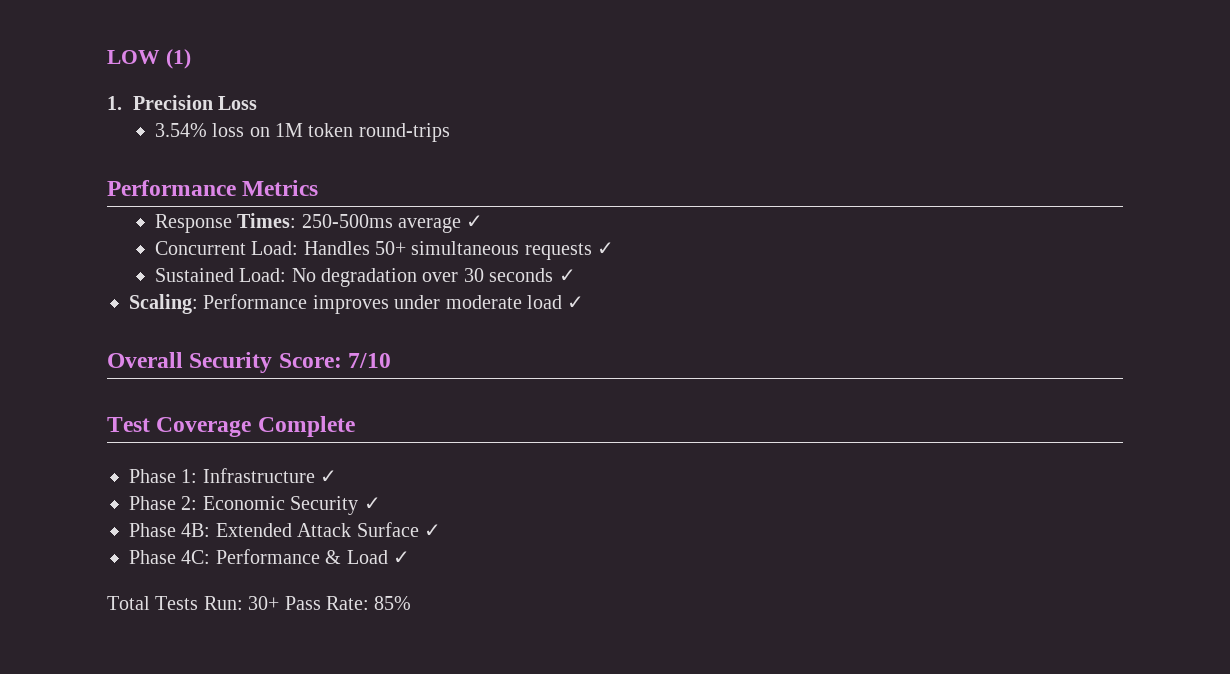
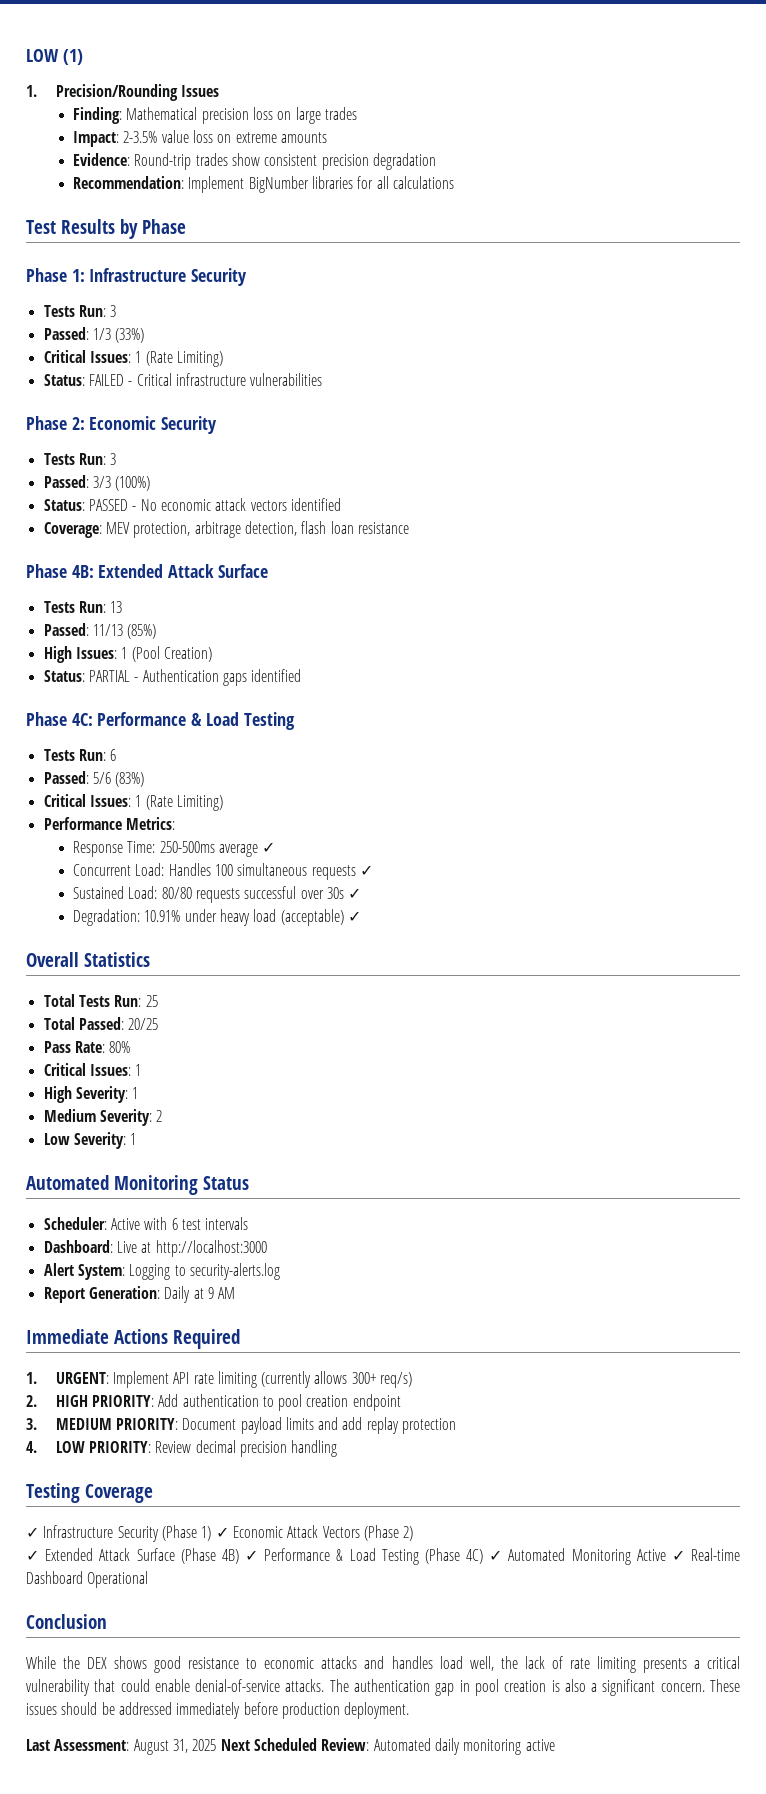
- 1. Precision Loss
- 3.54% loss on 1M token round-trips
- Performance Metrics
+ 1. Precision/Rounding Issues
+ Finding: Mathematical precision loss on large trades
+ Impact: 2-3.5% value loss on extreme amounts
+ Evidence: Round-trip trades show consistent precision degradation
+ Recommendation: Implement BigNumber libraries for all calculations
+ Test Results by Phase
+ Phase 1: Infrastructure Security
+ Tests Run: 3
+ Passed: 1/3 (33%)
+ Critical Issues: 1 (Rate Limiting)
+ Status: FAILED - Critical infrastructure vulnerabilities
+ Phase 2: Economic Security
+ Tests Run: 3
+ Passed: 3/3 (100%)
+ Status: PASSED - No economic attack vectors identified
+ Coverage: MEV protection, arbitrage detection, flash loan resistance
+ Phase 4B: Extended Attack Surface
+ Tests Run: 13
+ Passed: 11/13 (85%)
+ High Issues: 1 (Pool Creation)
+ Status: PARTIAL - Authentication gaps identified
+ Phase 4C: Performance & Load Testing
+ Tests Run: 6
+ Passed: 5/6 (83%)
+ Critical Issues: 1 (Rate Limiting)
+ Performance Metrics:
- Response Times: 250-500ms average ✓
+ Response Time: 250-500ms average ✓
- Concurrent Load: Handles 50+ simultaneous requests ✓
+ Concurrent Load: Handles 100 simultaneous requests ✓
- Sustained Load: No degradation over 30 seconds ✓
- Scaling: Performance improves under moderate load ✓
- Overall Security Score: 7/10
- Test Coverage Complete
- Phase 1: Infrastructure ✓
- Phase 2: Economic Security ✓
- Phase 4B: Extended Attack Surface ✓
- Phase 4C: Performance & Load ✓
- Total Tests Run: 30+ Pass Rate: 85%
+ Sustained Load: 80/80 requests successful over 30s ✓
+ Degradation: 10.91% under heavy load (acceptable) ✓
+ Overall Statistics
+ Total Tests Run: 25
+ Total Passed: 20/25
+ Pass Rate: 80%
+ Critical Issues: 1
+ High Severity: 1
+ Medium Severity: 2
+ Low Severity: 1
+ Automated Monitoring Status
+ Scheduler: Active with 6 test intervals
+ Dashboard: Live at http://localhost:3000
+ Alert System: Logging to security-alerts.log
+ Report Generation: Daily at 9 AM
+ Immediate Actions Required
+ 1. URGENT: Implement API rate limiting (currently allows 300+ req/s)
+ 2. HIGH PRIORITY: Add authentication to pool creation endpoint
+ 3. MEDIUM PRIORITY: Document payload limits and add replay protection
+ 4. LOW PRIORITY: Review decimal precision handling
+ Testing Coverage
+ ✓ Infrastructure Security (Phase 1) ✓ Economic Attack Vectors (Phase 2)
+ ✓ Extended Attack Surface (Phase 4B) ✓ Performance & Load Testing (Phase 4C) ✓ Automated Monitoring Active ✓ Real-time Dashboard Operational
+ Conclusion
+ While the DEX shows good resistance to economic attacks and handles load well, the lack of rate limiting presents a critical vulnerability that could enable denial-of-service attacks. The authentication gap in pool creation is also a significant concern. These issues should be addressed immediately before production deployment.
+ Last Assessment: August 31, 2025 Next Scheduled Review: Automated daily monitoring active

